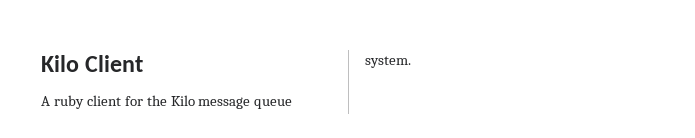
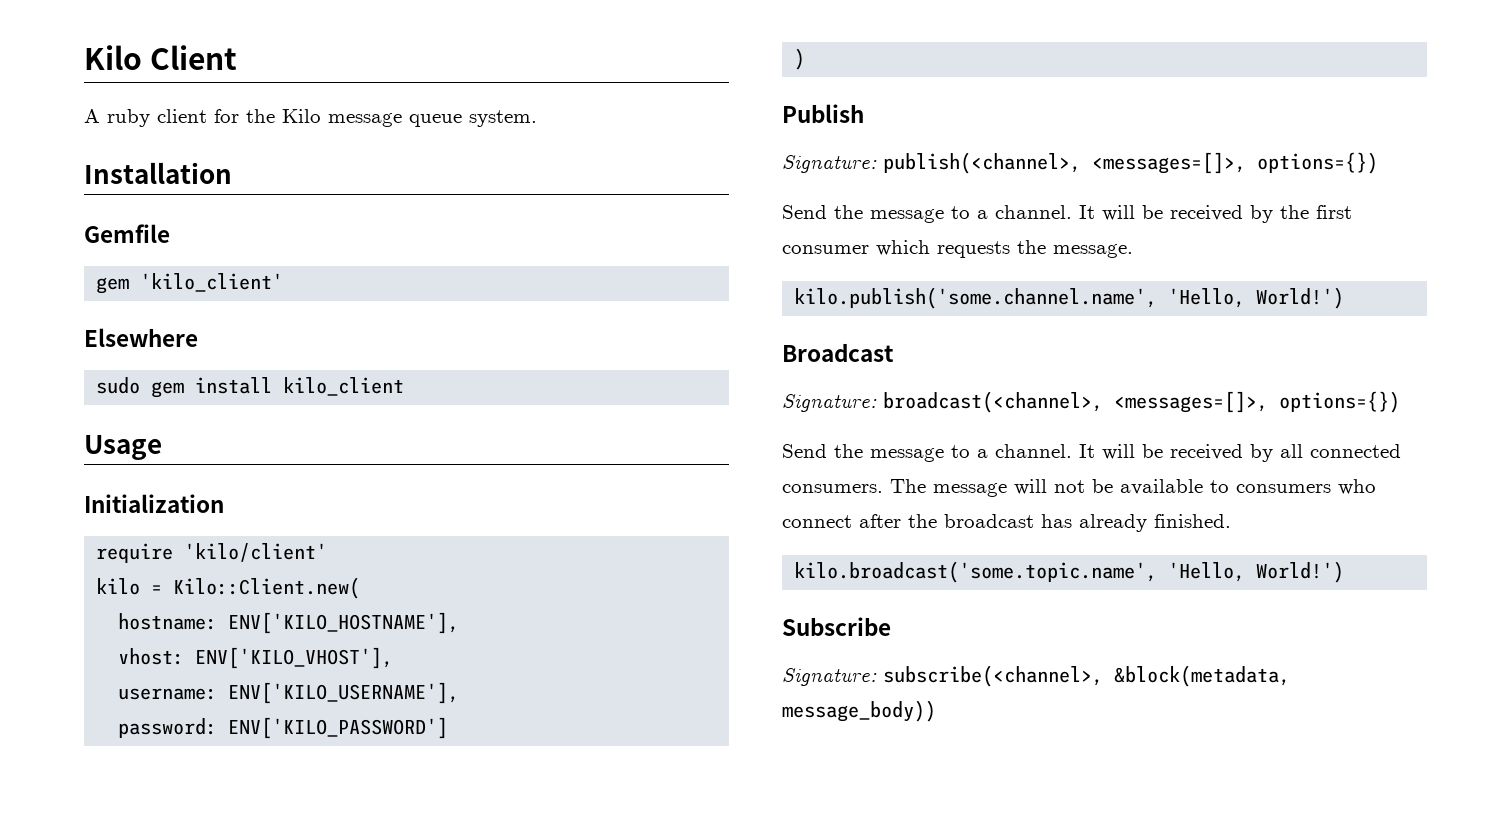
+ Installation
+ Gemfile
+ gem 'kilo_client'
+ Elsewhere
+ sudo gem install kilo_client
+ Usage
+ Initialization
+ require 'kilo/client'
+ kilo = Kilo::Client.new(
+ hostname: ENV['KILO_HOSTNAME'],
+ vhost: ENV['KILO_VHOST'],
+ username: ENV['KILO_USERNAME'],
+ password: ENV['KILO_PASSWORD']
+ )
+ Publish
+ Signature: publish(<channel>, <messages=[]>, options={})
+ Send the message to a channel. It will be received by the first consumer which requests the message.
+ kilo.publish('some.channel.name', 'Hello, World!')
+ Broadcast
+ Signature: broadcast(<channel>, <messages=[]>, options={})
+ Send the message to a channel. It will be received by all connected consumers. The message will not be available to consumers who connect after the broadcast has already finished.
+ kilo.broadcast('some.topic.name', 'Hello, World!')
+ Subscribe
+ Signature: subscribe(<channel>, &block(metadata, message_body))

